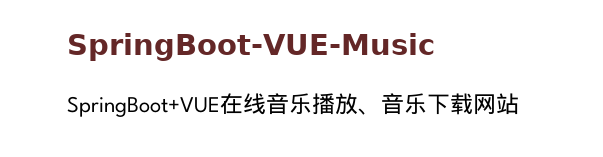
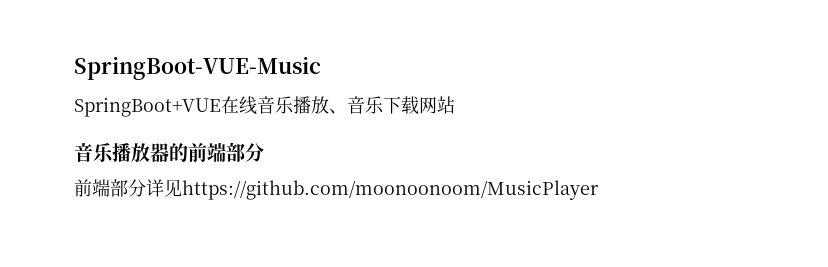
+ 音乐播放器的前端部分
+ 前端部分详见https://github.com/moonoonoom/MusicPlayer

